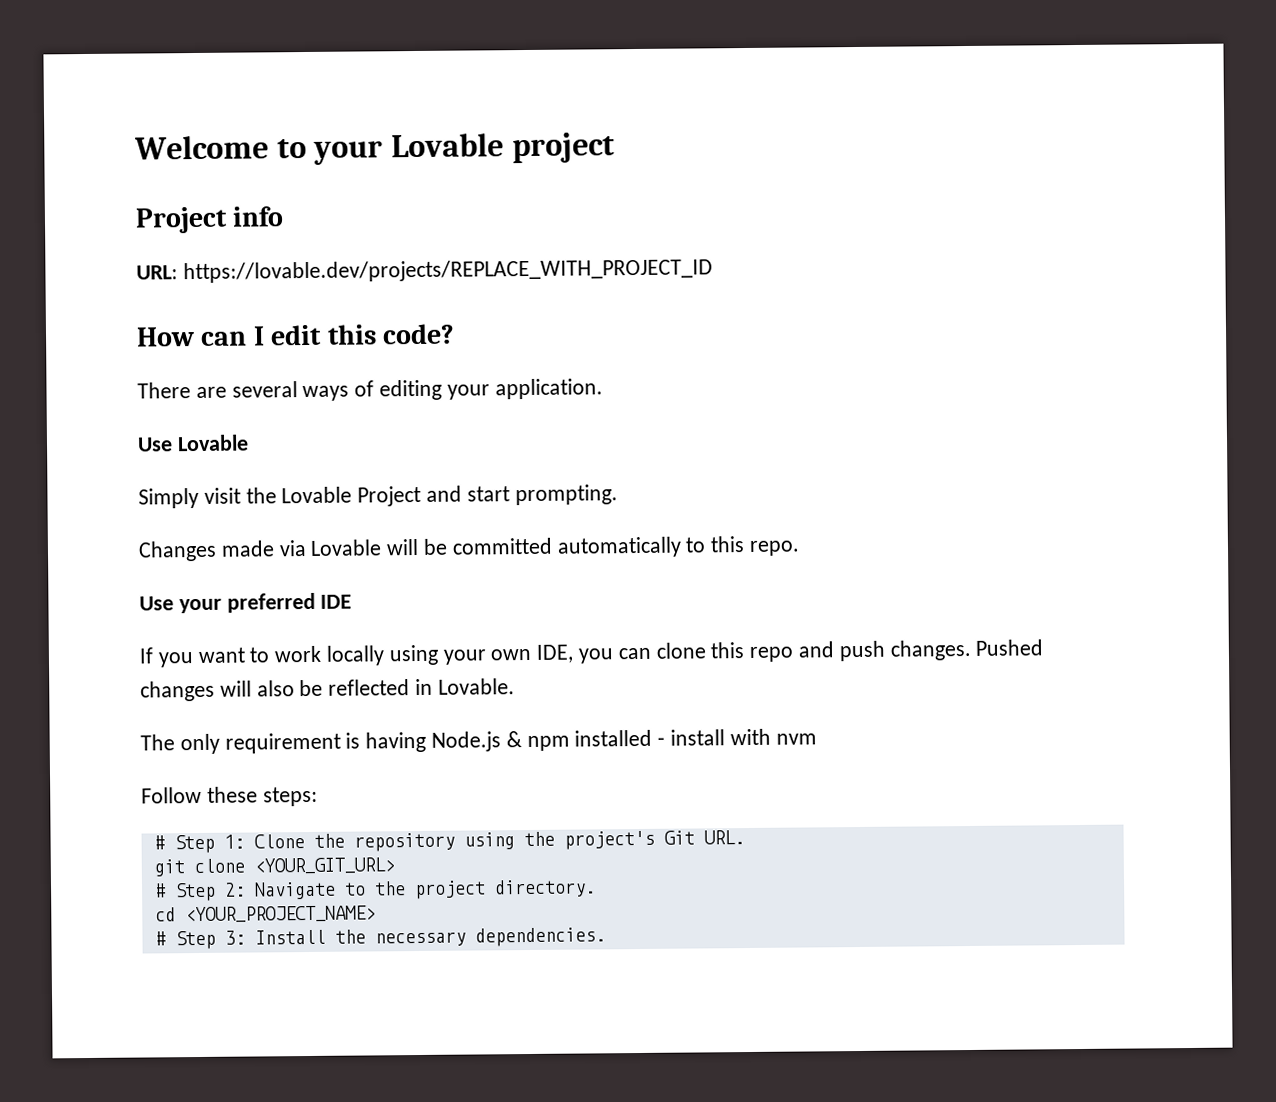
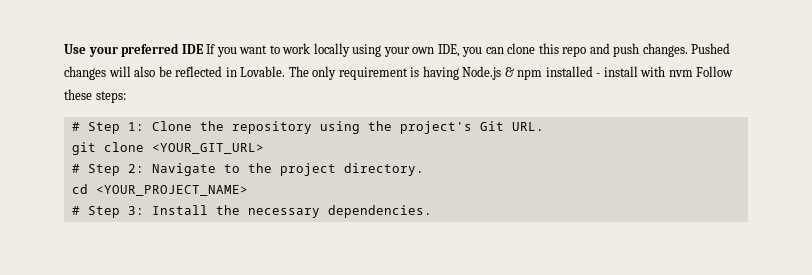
- Welcome to your Lovable project
- Project info
- URL: https://lovable.dev/projects/REPLACE_WITH_PROJECT_ID
- How can I edit this code?
- There are several ways of editing your application.
- Use Lovable
- Simply visit the Lovable Project and start prompting.
- Changes made via Lovable will be committed automatically to this repo.
- Use your preferred IDE
- If you want to work locally using your own IDE, you can clone this repo and push changes.
+ Use your preferred IDE If you want to work locally using your own IDE, you can clone this repo and push changes.
- Pushed changes will also be reflected in Lovable.
- The only requirement is having Node.js & npm installed - install with nvm
- Follow these steps:
+ Pushed changes will also be reflected in Lovable. The only requirement is having Node.js & npm installed - install with nvm Follow these steps:

